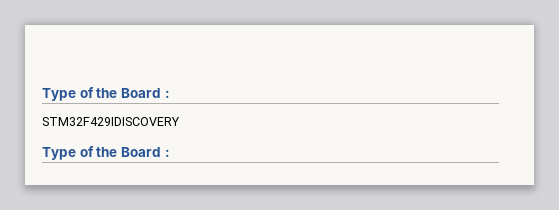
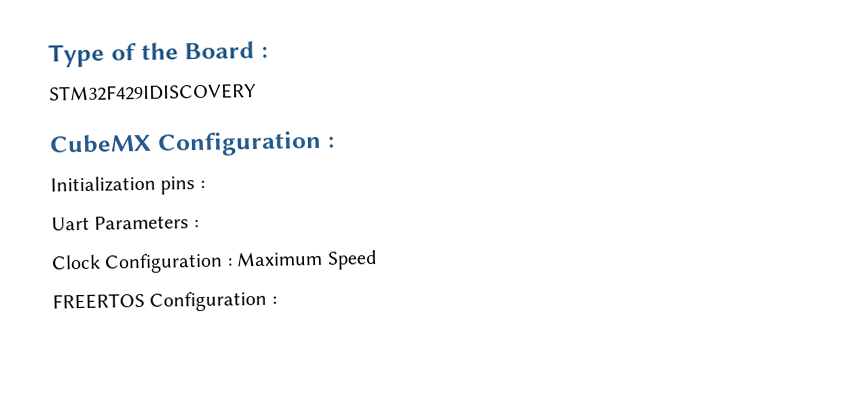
  STM32F429IDISCOVERY
- Type of the Board :
+ CubeMX Configuration :
+ Initialization pins :
+ Uart Parameters :
+ Clock Configuration : Maximum Speed
+ FREERTOS Configuration :

